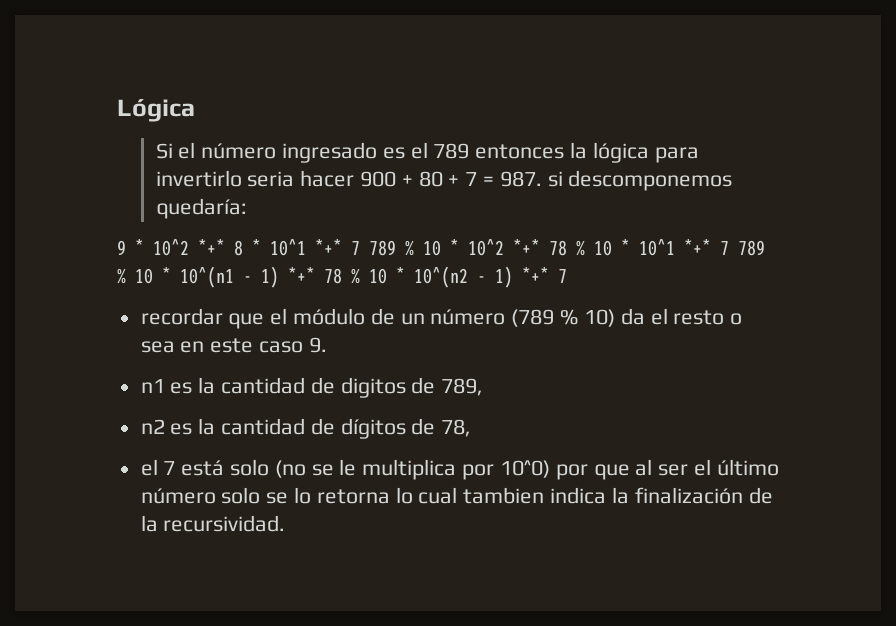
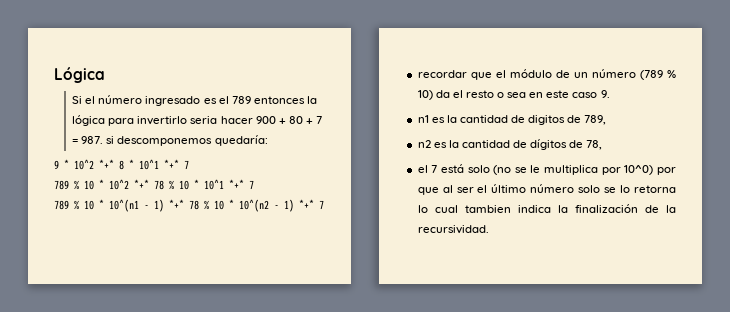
- 9 * 10^2 *+* 8 * 10^1 *+* 7 789 % 10 * 10^2 *+* 78 % 10 * 10^1 *+* 7 789 % 10 * 10^(n1 - 1) *+* 78 % 10 * 10^(n2 - 1) *+* 7
+ 9 * 10^2 *+* 8 * 10^1 *+* 7
+ 789 % 10 * 10^2 *+* 78 % 10 * 10^1 *+* 7
+ 789 % 10 * 10^(n1 - 1) *+* 78 % 10 * 10^(n2 - 1) *+* 7

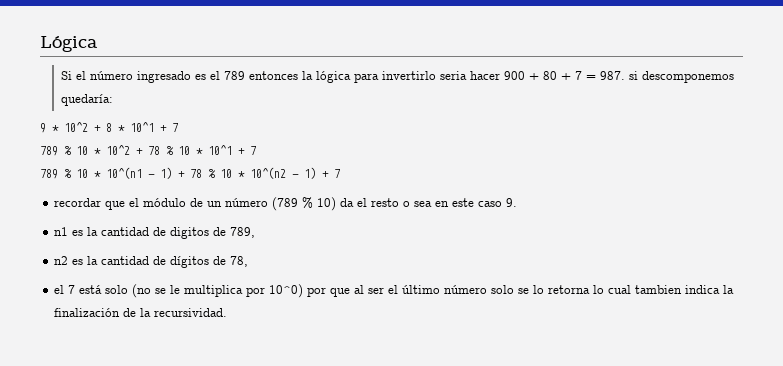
- 9 * 10^2 *+* 8 * 10^1 *+* 7
+ 9 * 10^2 + 8 * 10^1 + 7
- 789 % 10 * 10^2 *+* 78 % 10 * 10^1 *+* 7
+ 789 % 10 * 10^2 + 78 % 10 * 10^1 + 7
- 789 % 10 * 10^(n1 - 1) *+* 78 % 10 * 10^(n2 - 1) *+* 7
+ 789 % 10 * 10^(n1 - 1) + 78 % 10 * 10^(n2 - 1) + 7

